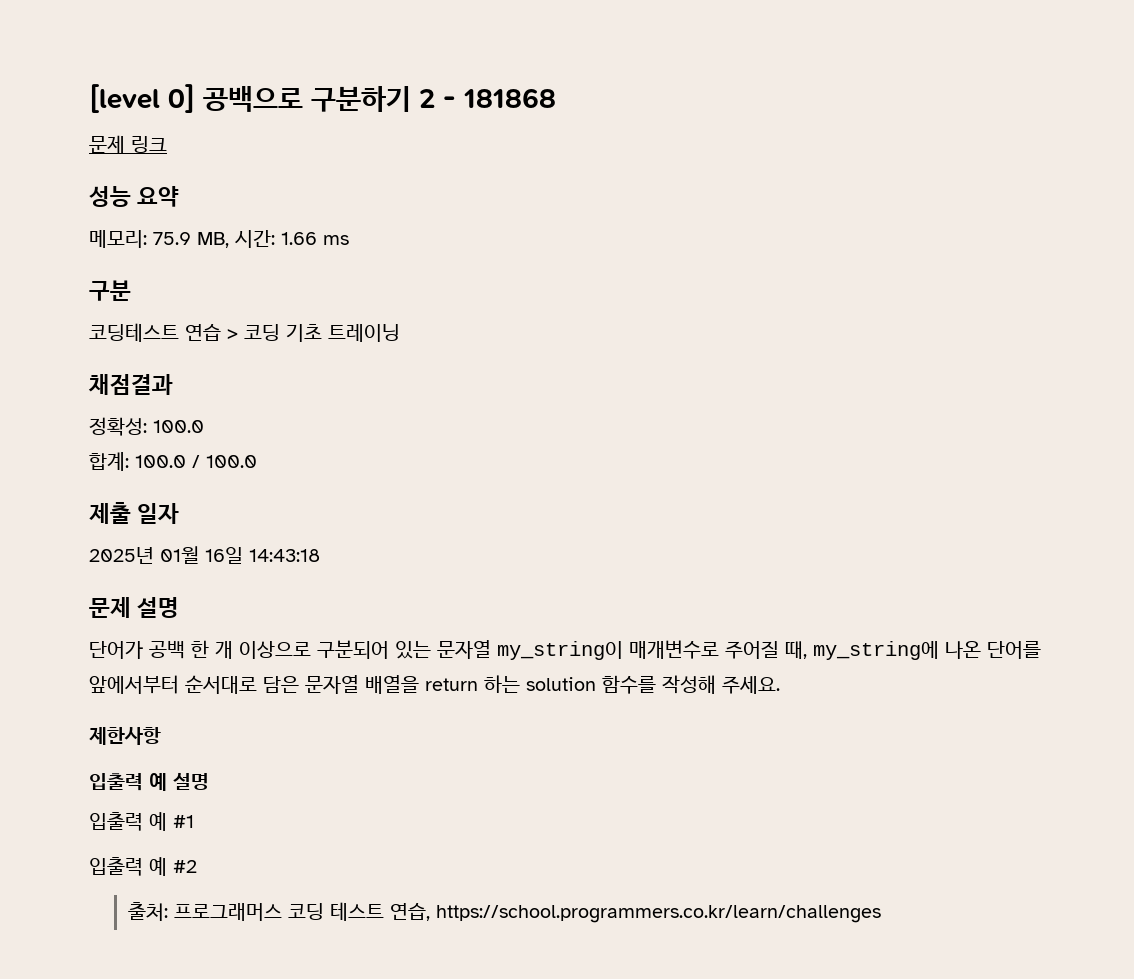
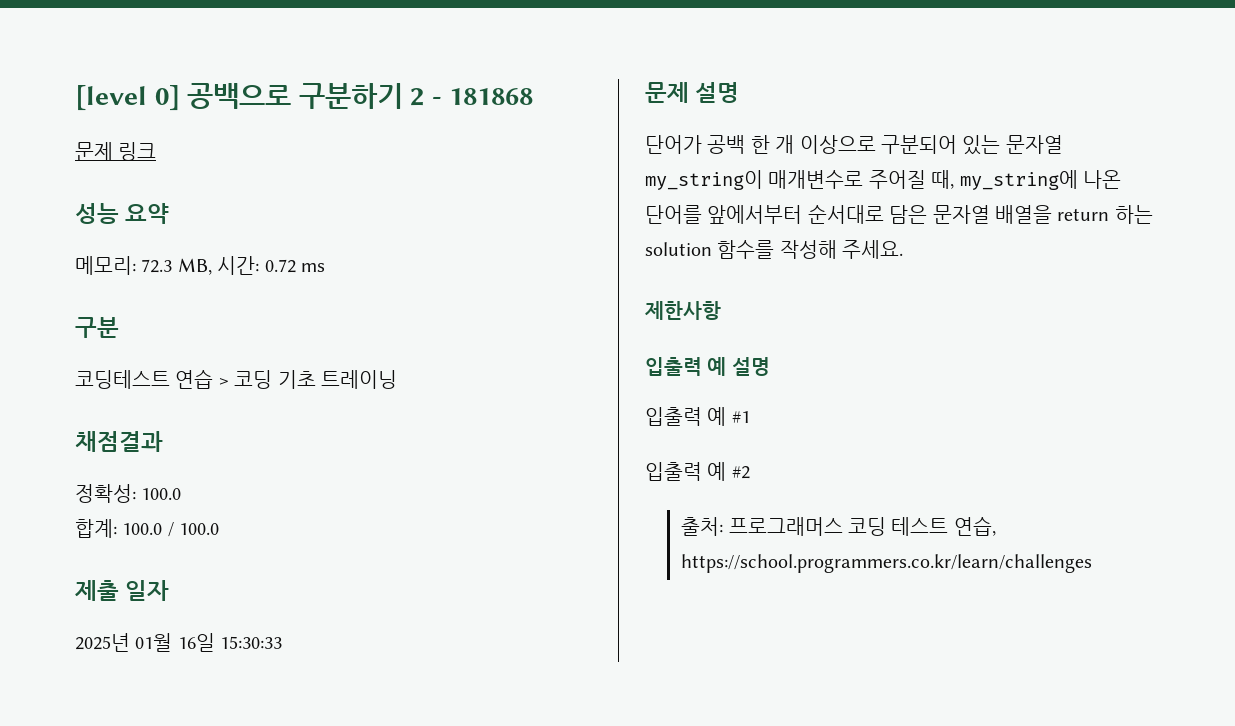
- 메모리: 75.9 MB, 시간: 1.66 ms
+ 메모리: 72.3 MB, 시간: 0.72 ms
- 2025년 01월 16일 14:43:18
+ 2025년 01월 16일 15:30:33

